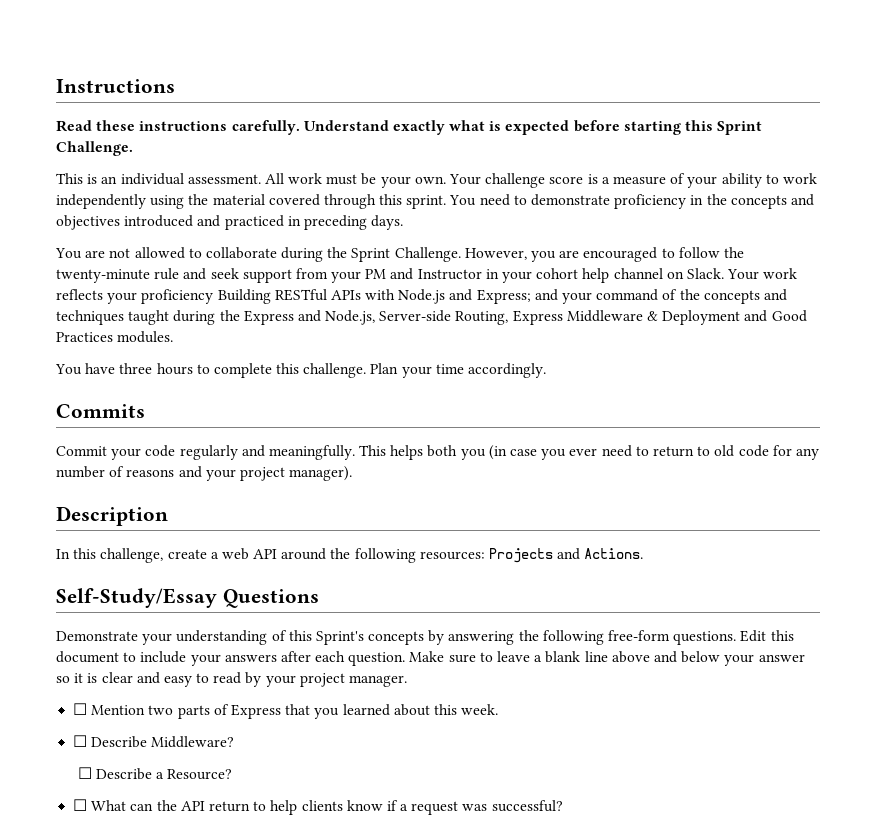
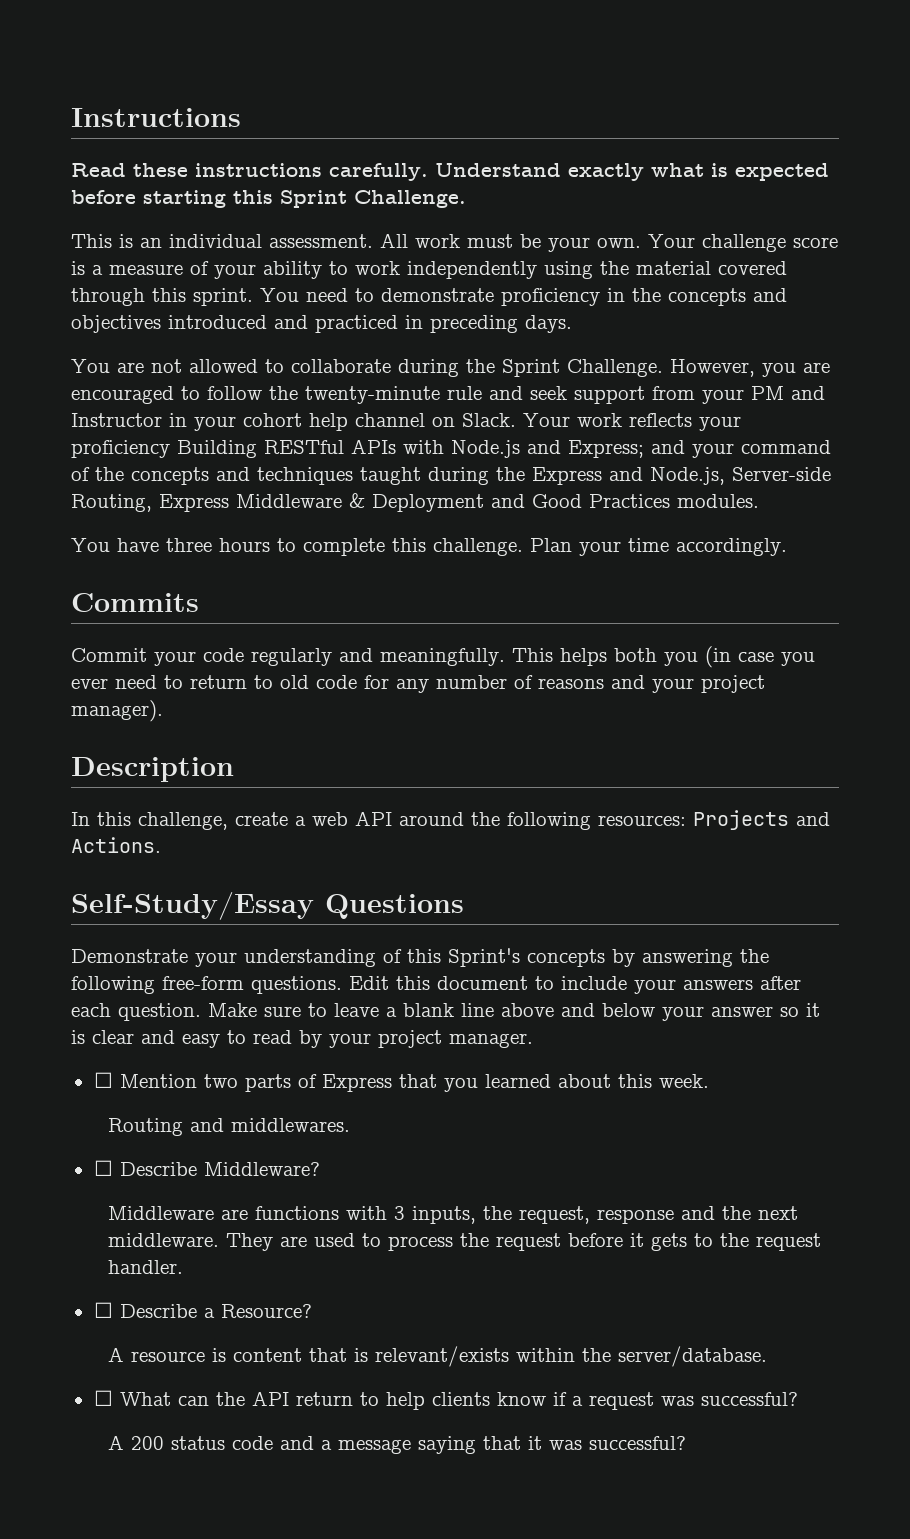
+ Routing and middlewares.
+ Middleware are functions with 3 inputs, the request, response and the next middleware. They are used to process the request before it gets to the request handler.
  ☐ Describe a Resource?
+ A resource is content that is relevant/exists within the server/database.
+ A 200 status code and a message saying that it was successful?

